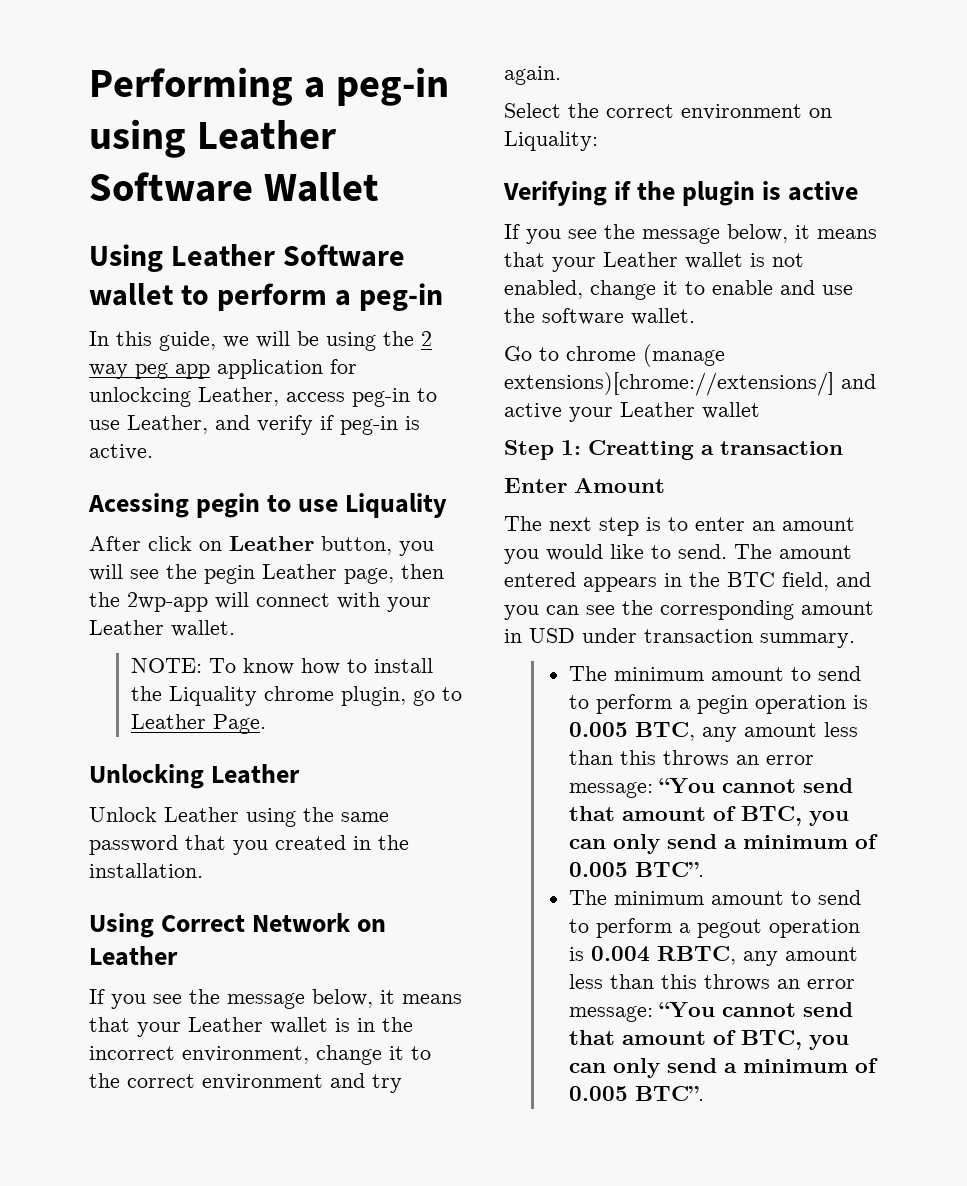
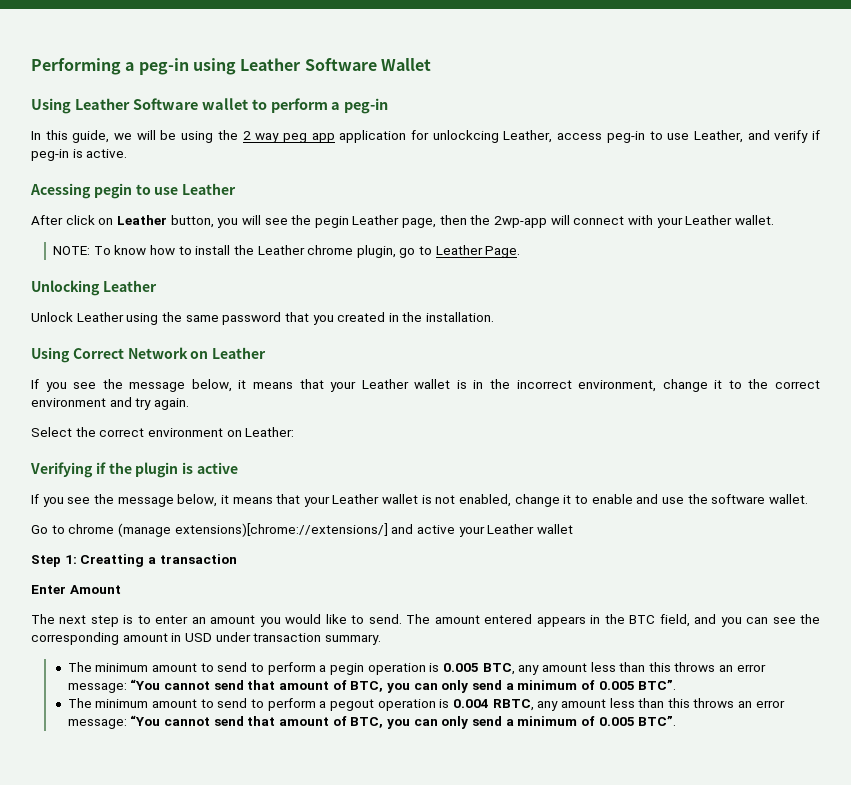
- Acessing pegin to use Liquality
+ Acessing pegin to use Leather
- NOTE: To know how to install the Liquality chrome plugin, go to Leather Page.
+ NOTE: To know how to install the Leather chrome plugin, go to Leather Page.
- Select the correct environment on Liquality:
+ Select the correct environment on Leather:

